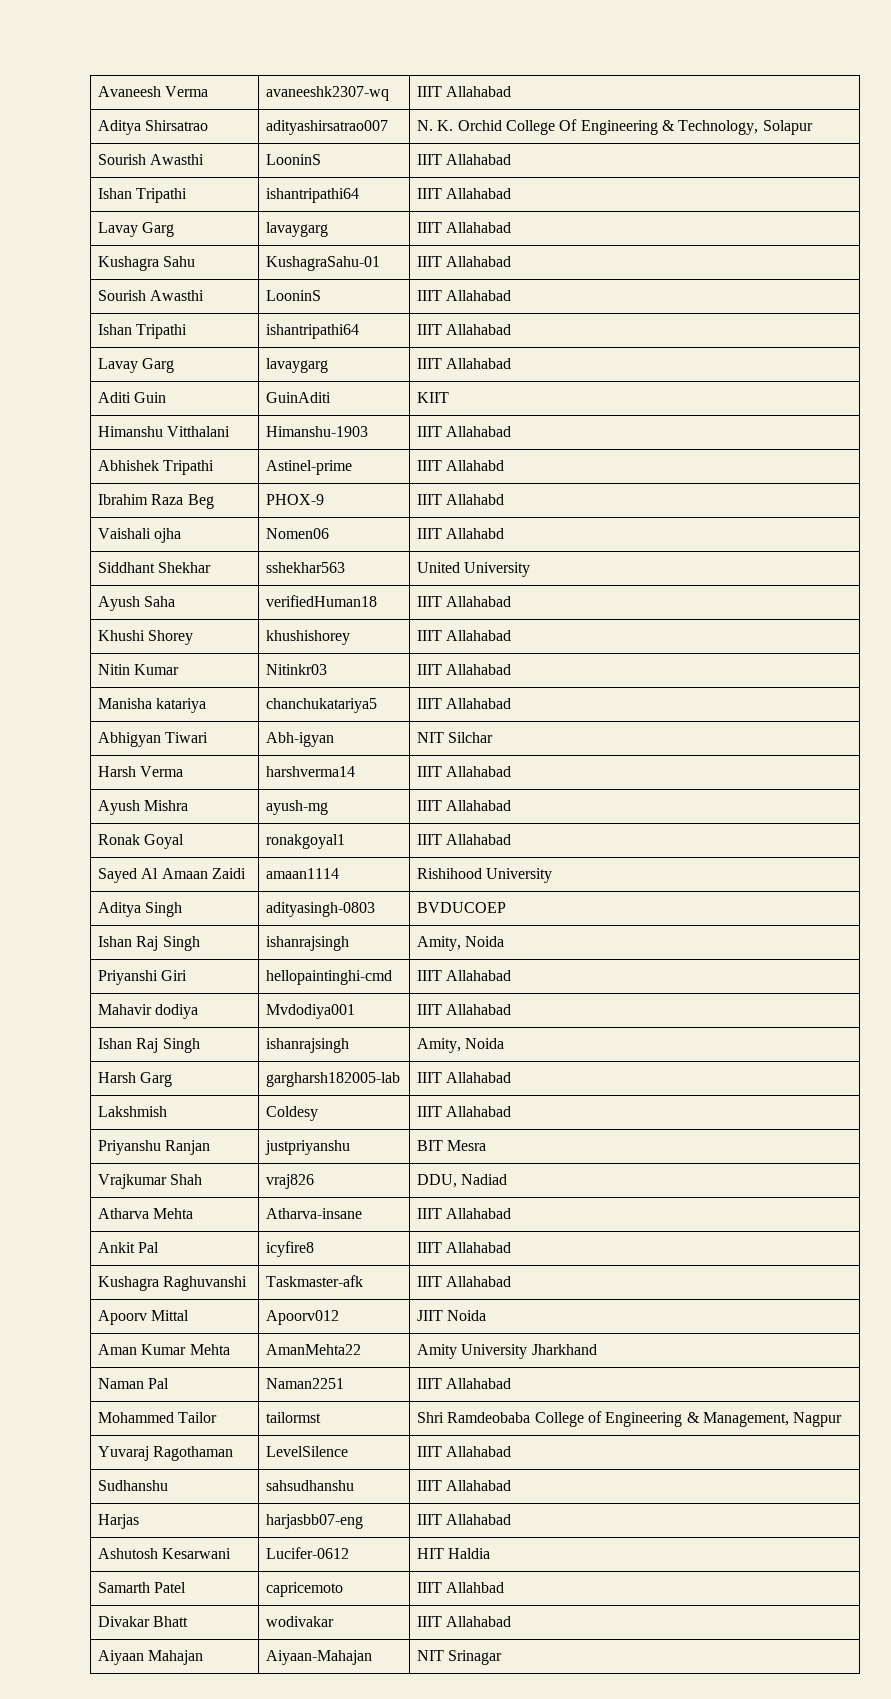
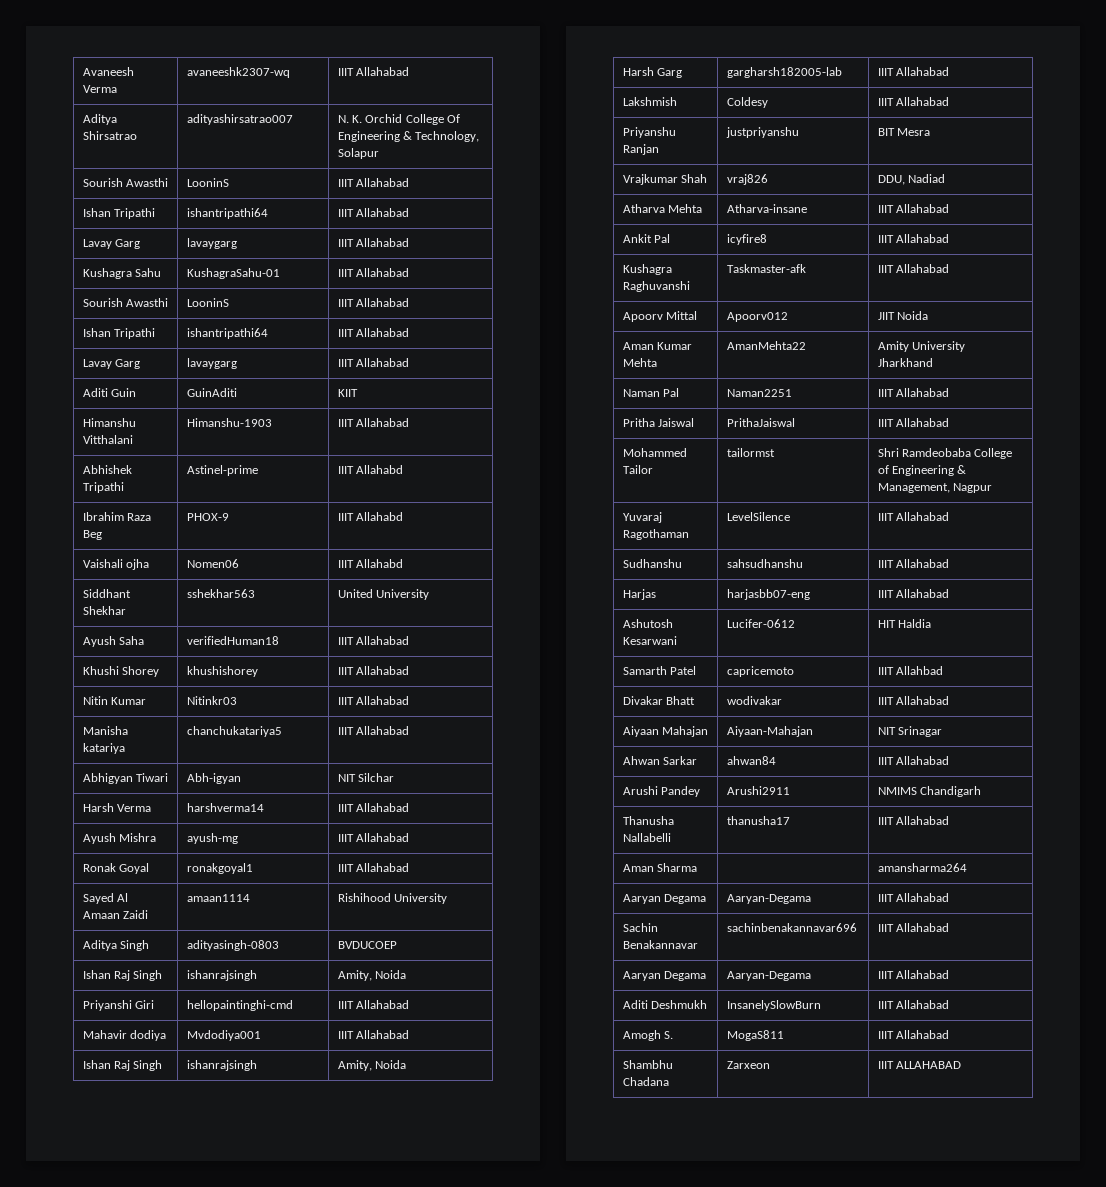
+ Pritha Jaiswal | PrithaJaiswal | IIIT Allahabad
+ Ahwan Sarkar | ahwan84 | IIIT Allahabad
+ Arushi Pandey | Arushi2911 | NMIMS Chandigarh
+ Thanusha Nallabelli | thanusha17 | IIIT Allahabad
+ Aman Sharma | | amansharma264
+ Aaryan Degama | Aaryan-Degama | IIIT Allahabad
+ Sachin Benakannavar | sachinbenakannavar696 | IIIT Allahabad
+ Aaryan Degama | Aaryan-Degama | IIIT Allahabad
+ Aditi Deshmukh | InsanelySlowBurn | IIIT Allahabad
+ Amogh S. | MogaS811 | IIIT Allahabad
+ Shambhu Chadana | Zarxeon | IIIT ALLAHABAD

